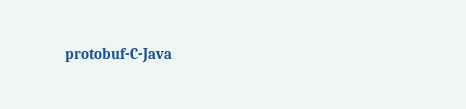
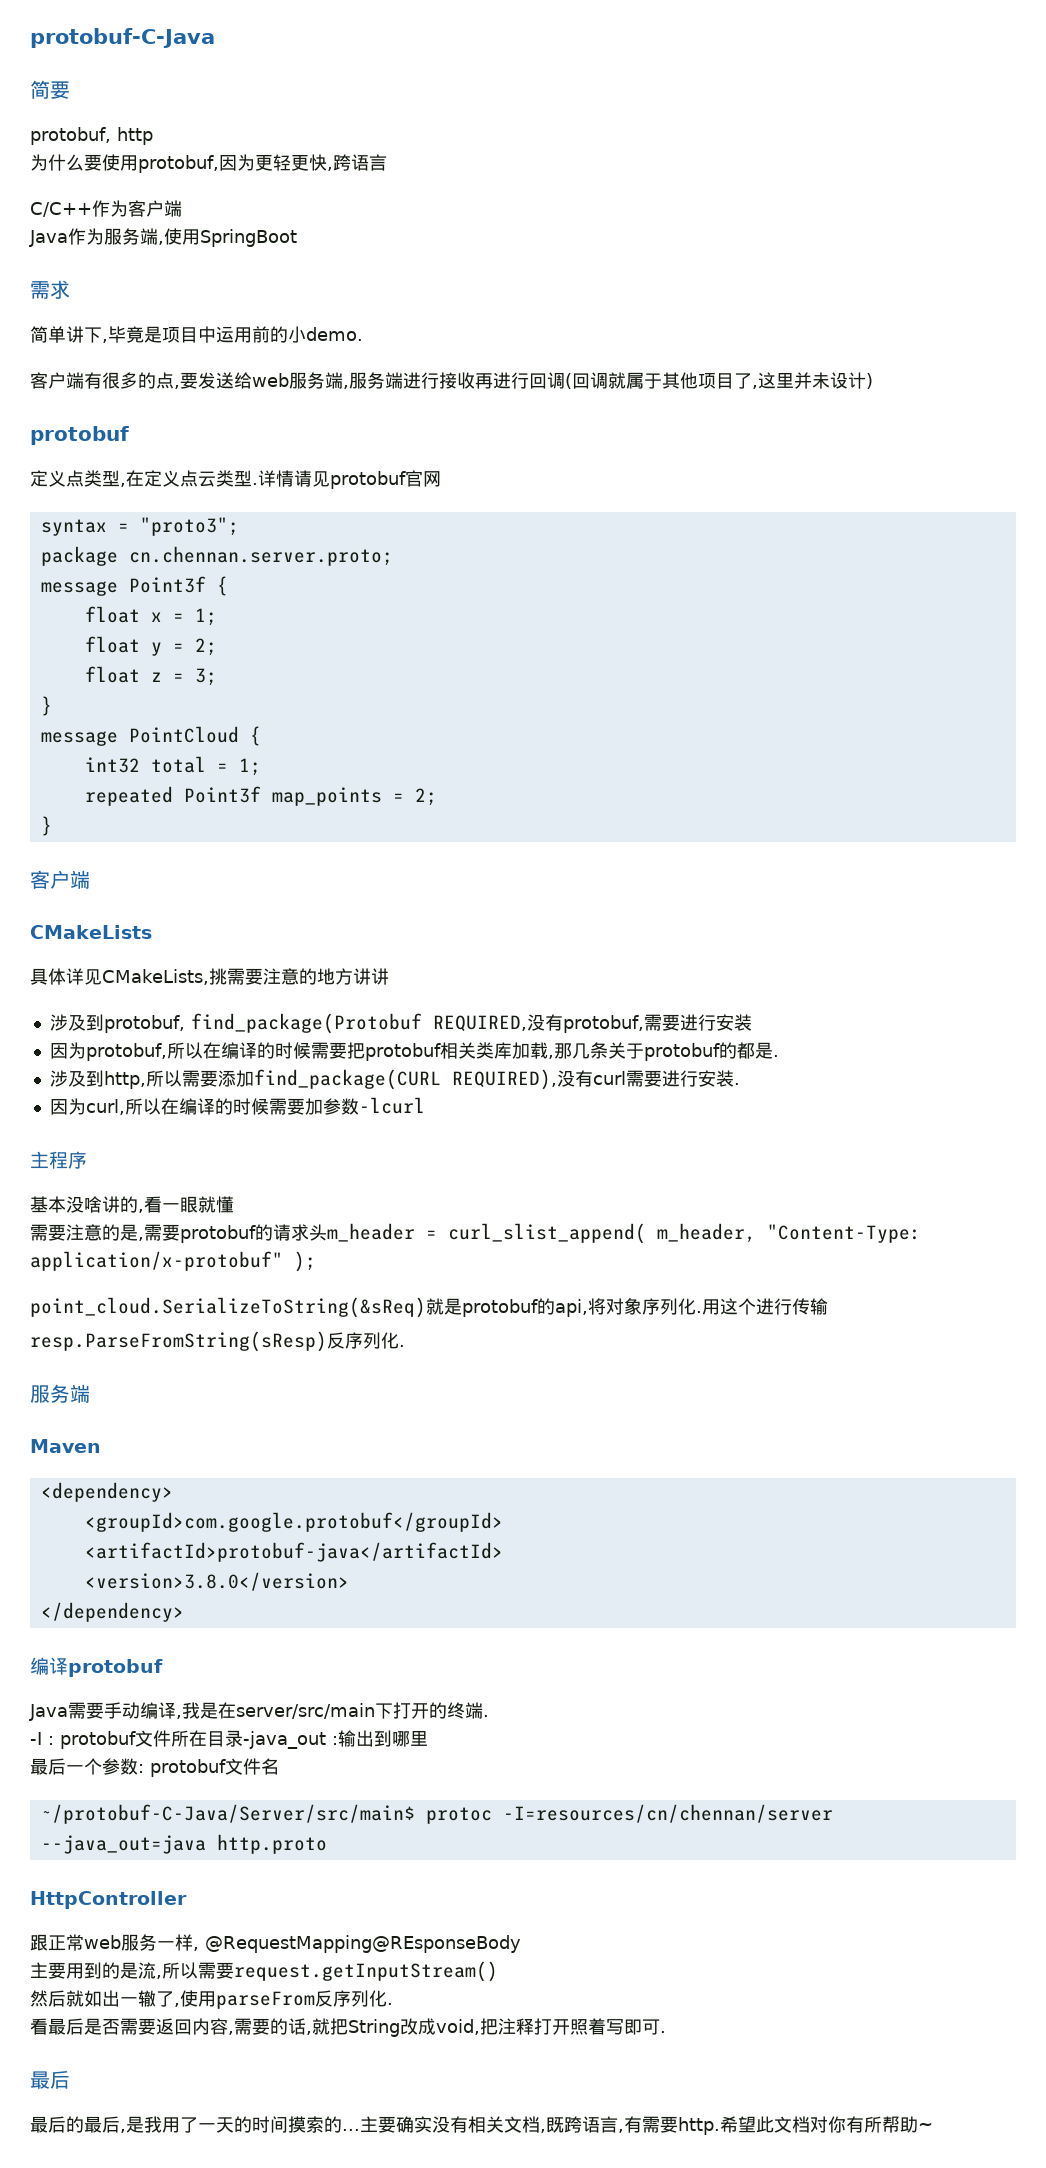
+ 简要
+ protobuf, http
+ 为什么要使用protobuf,因为更轻更快,跨语言
+ C/C++作为客户端
+ Java作为服务端,使用SpringBoot
+ 需求
+ 简单讲下,毕竟是项目中运用前的小demo.
+ 客户端有很多的点,要发送给web服务端,服务端进行接收再进行回调(回调就属于其他项目了,这里并未设计)
+ protobuf
+ 定义点类型,在定义点云类型.详情请见protobuf官网
+ syntax = "proto3";
+ package cn.chennan.server.proto;
+ message Point3f {
+ float x = 1;
+ float y = 2;
+ float z = 3;
+ }
+ message PointCloud {
+ int32 total = 1;
+ repeated Point3f map_points = 2;
+ }
+ 客户端
+ CMakeLists
+ 具体详见CMakeLists,挑需要注意的地方讲讲
+ 涉及到protobuf, find_package(Protobuf REQUIRED,没有protobuf,需要进行安装
+ 因为protobuf,所以在编译的时候需要把protobuf相关类库加载,那几条关于protobuf的都是.
+ 涉及到http,所以需要添加find_package(CURL REQUIRED),没有curl需要进行安装.
+ 因为curl,所以在编译的时候需要加参数-lcurl
+ 主程序
+ 基本没啥讲的,看一眼就懂
+ 需要注意的是,需要protobuf的请求头m_header = curl_slist_append( m_header, "Content-Type: application/x-protobuf" );
+ point_cloud.SerializeToString(&sReq)就是protobuf的api,将对象序列化.用这个进行传输
+ resp.ParseFromString(sResp)反序列化.
+ 服务端
+ Maven
+ <dependency>
+ <groupId>com.google.protobuf</groupId>
+ <artifactId>protobuf-java</artifactId>
+ <version>3.8.0</version>
+ </dependency>
+ 编译protobuf
+ Java需要手动编译,我是在server/src/main下打开的终端.
+ -I : protobuf文件所在目录-java_out :输出到哪里
+ 最后一个参数: protobuf文件名
+ ~/protobuf-C-Java/Server/src/main$ protoc -I=resources/cn/chennan/server --java_out=java http.proto
+ HttpController
+ 跟正常web服务一样, @RequestMapping@REsponseBody
+ 主要用到的是流,所以需要request.getInputStream()
+ 然后就如出一辙了,使用parseFrom反序列化.
+ 看最后是否需要返回内容,需要的话,就把String改成void,把注释打开照着写即可.
+ 最后
+ 最后的最后,是我用了一天的时间摸索的...主要确实没有相关文档,既跨语言,有需要http.希望此文档对你有所帮助~

